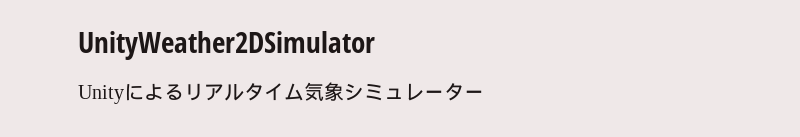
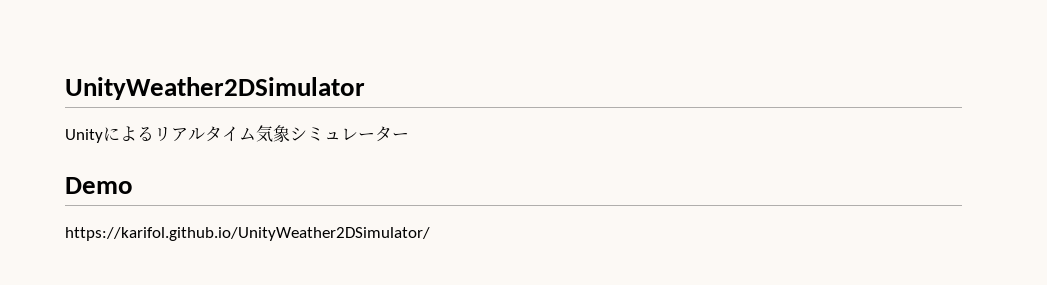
+ Demo
+ https://karifol.github.io/UnityWeather2DSimulator/

